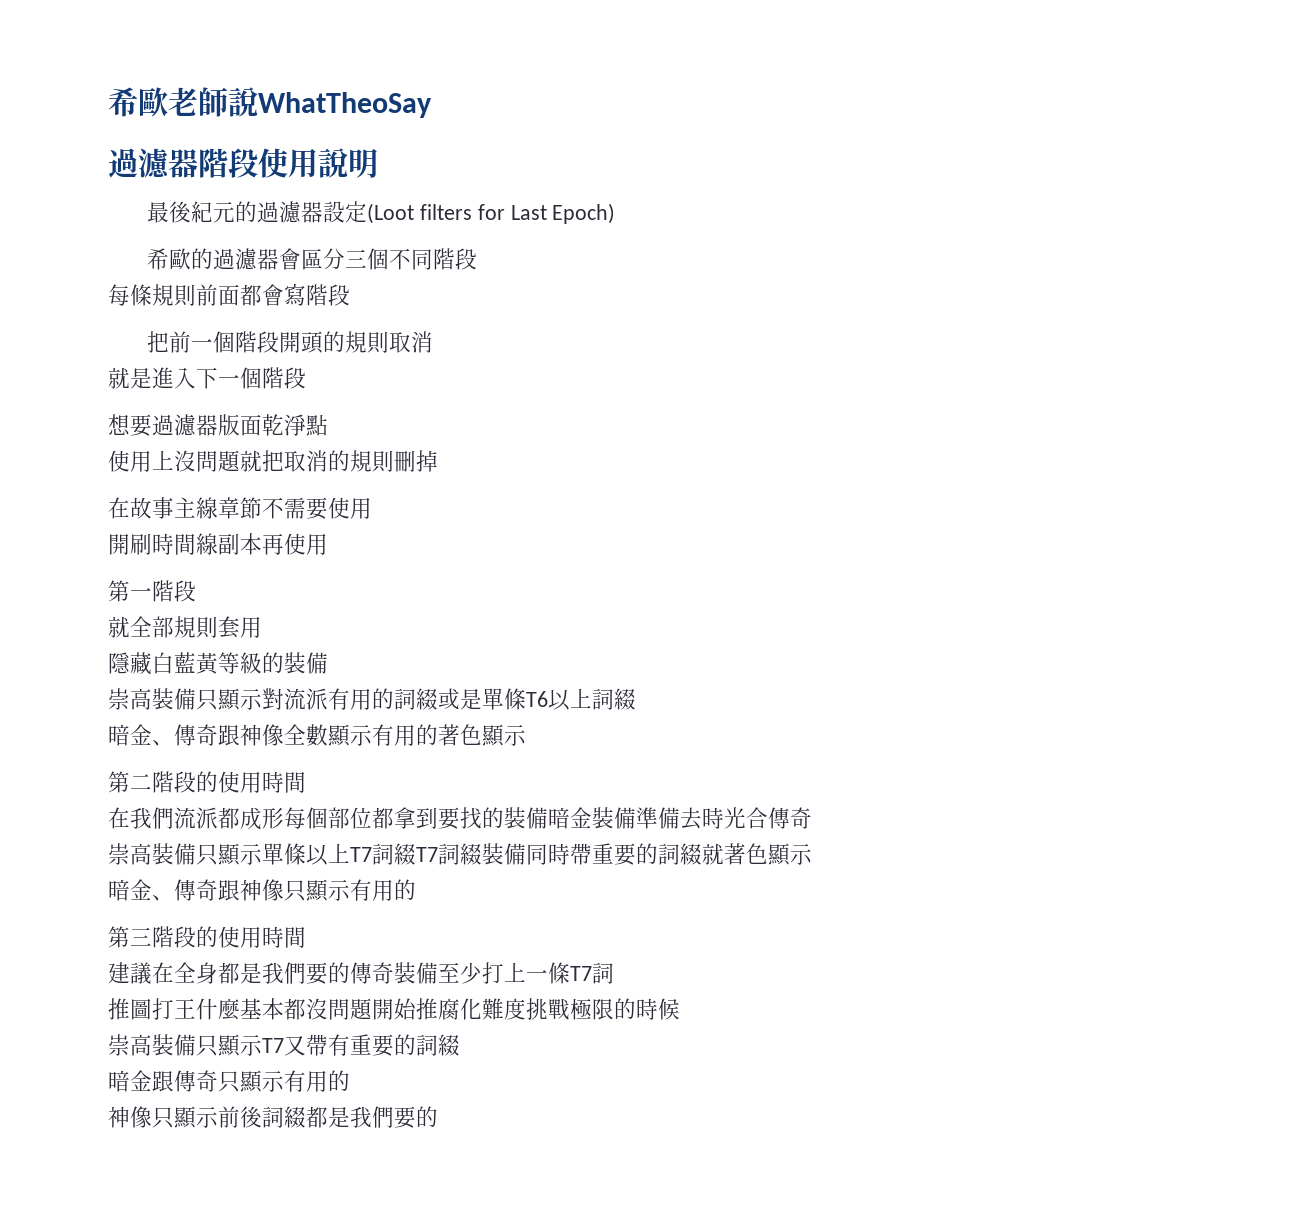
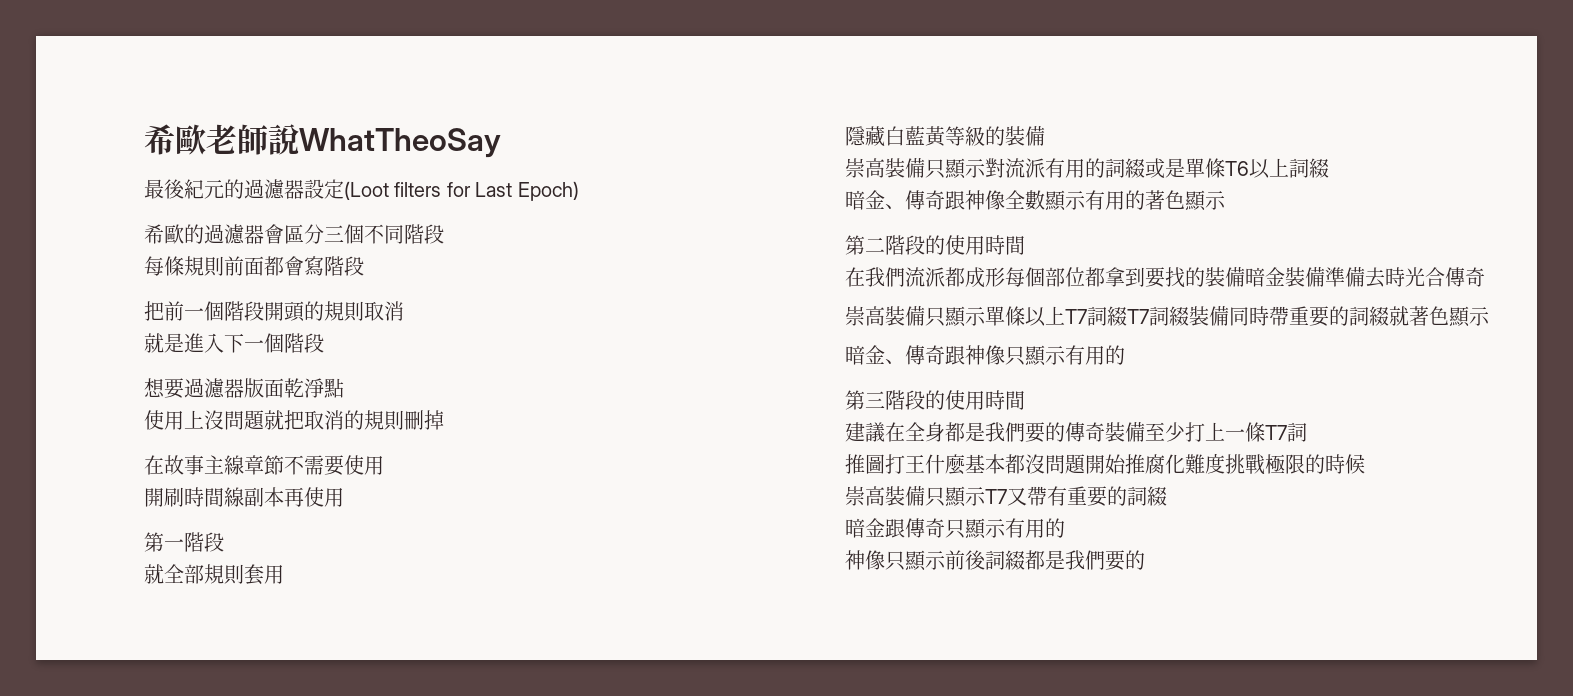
- 過濾器階段使用說明

